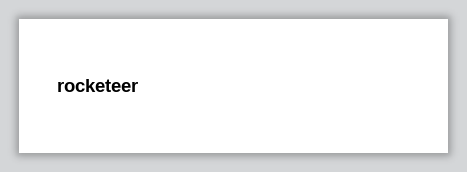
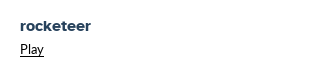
+ Play

